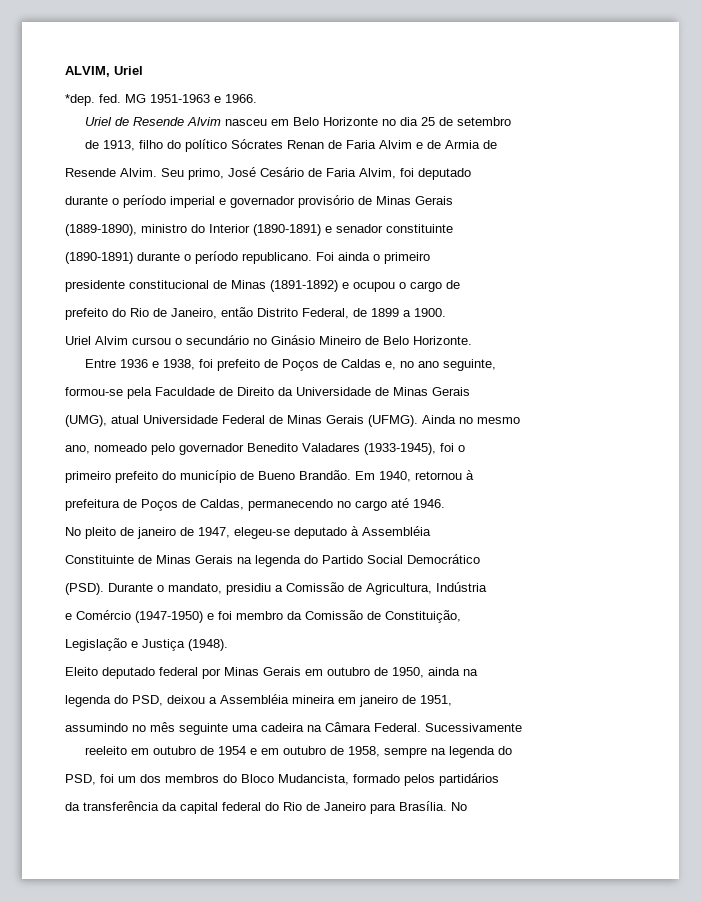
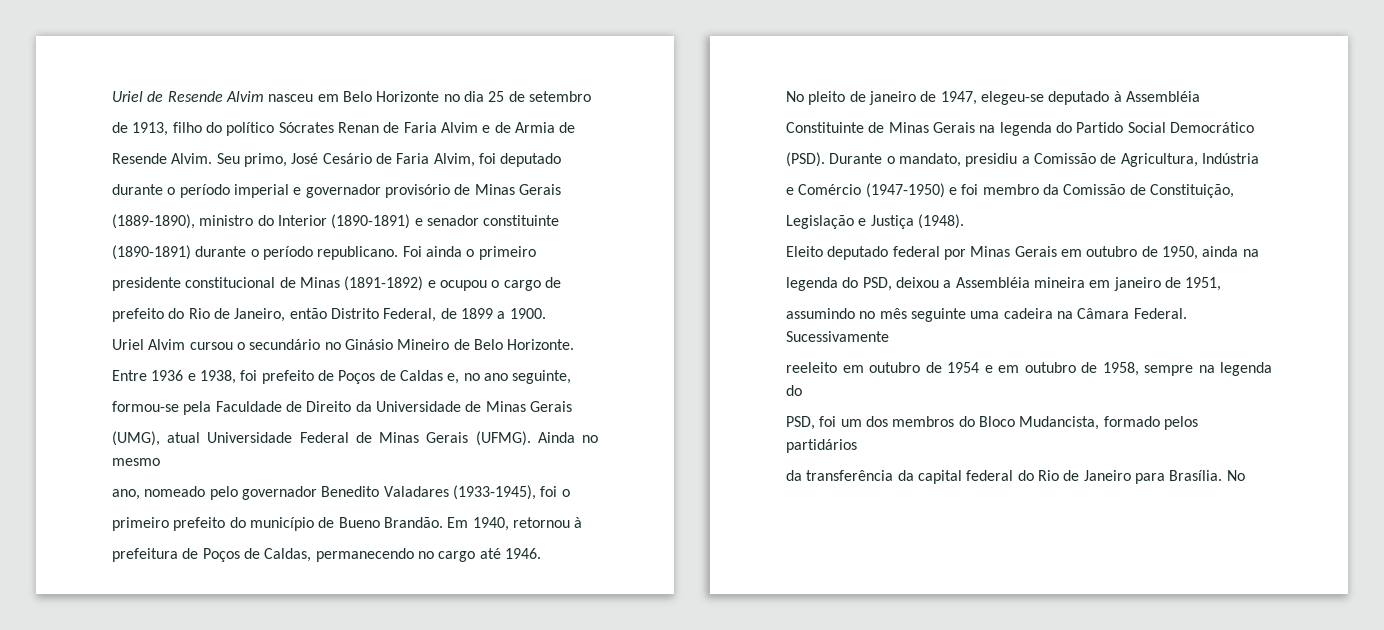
- ALVIM, Uriel
- *dep. fed. MG 1951-1963 e 1966.

